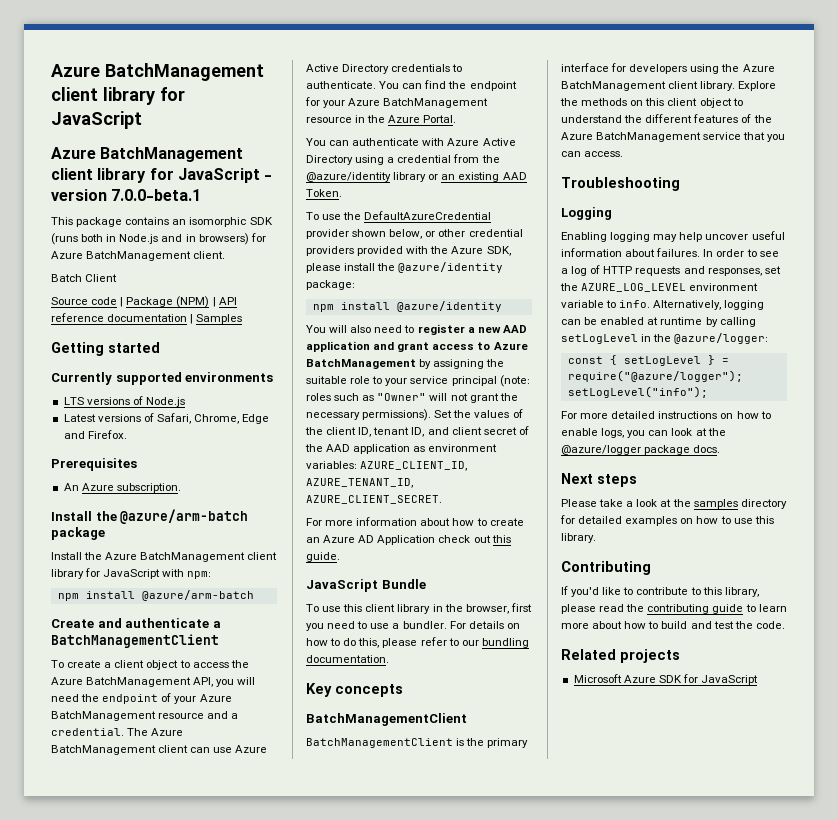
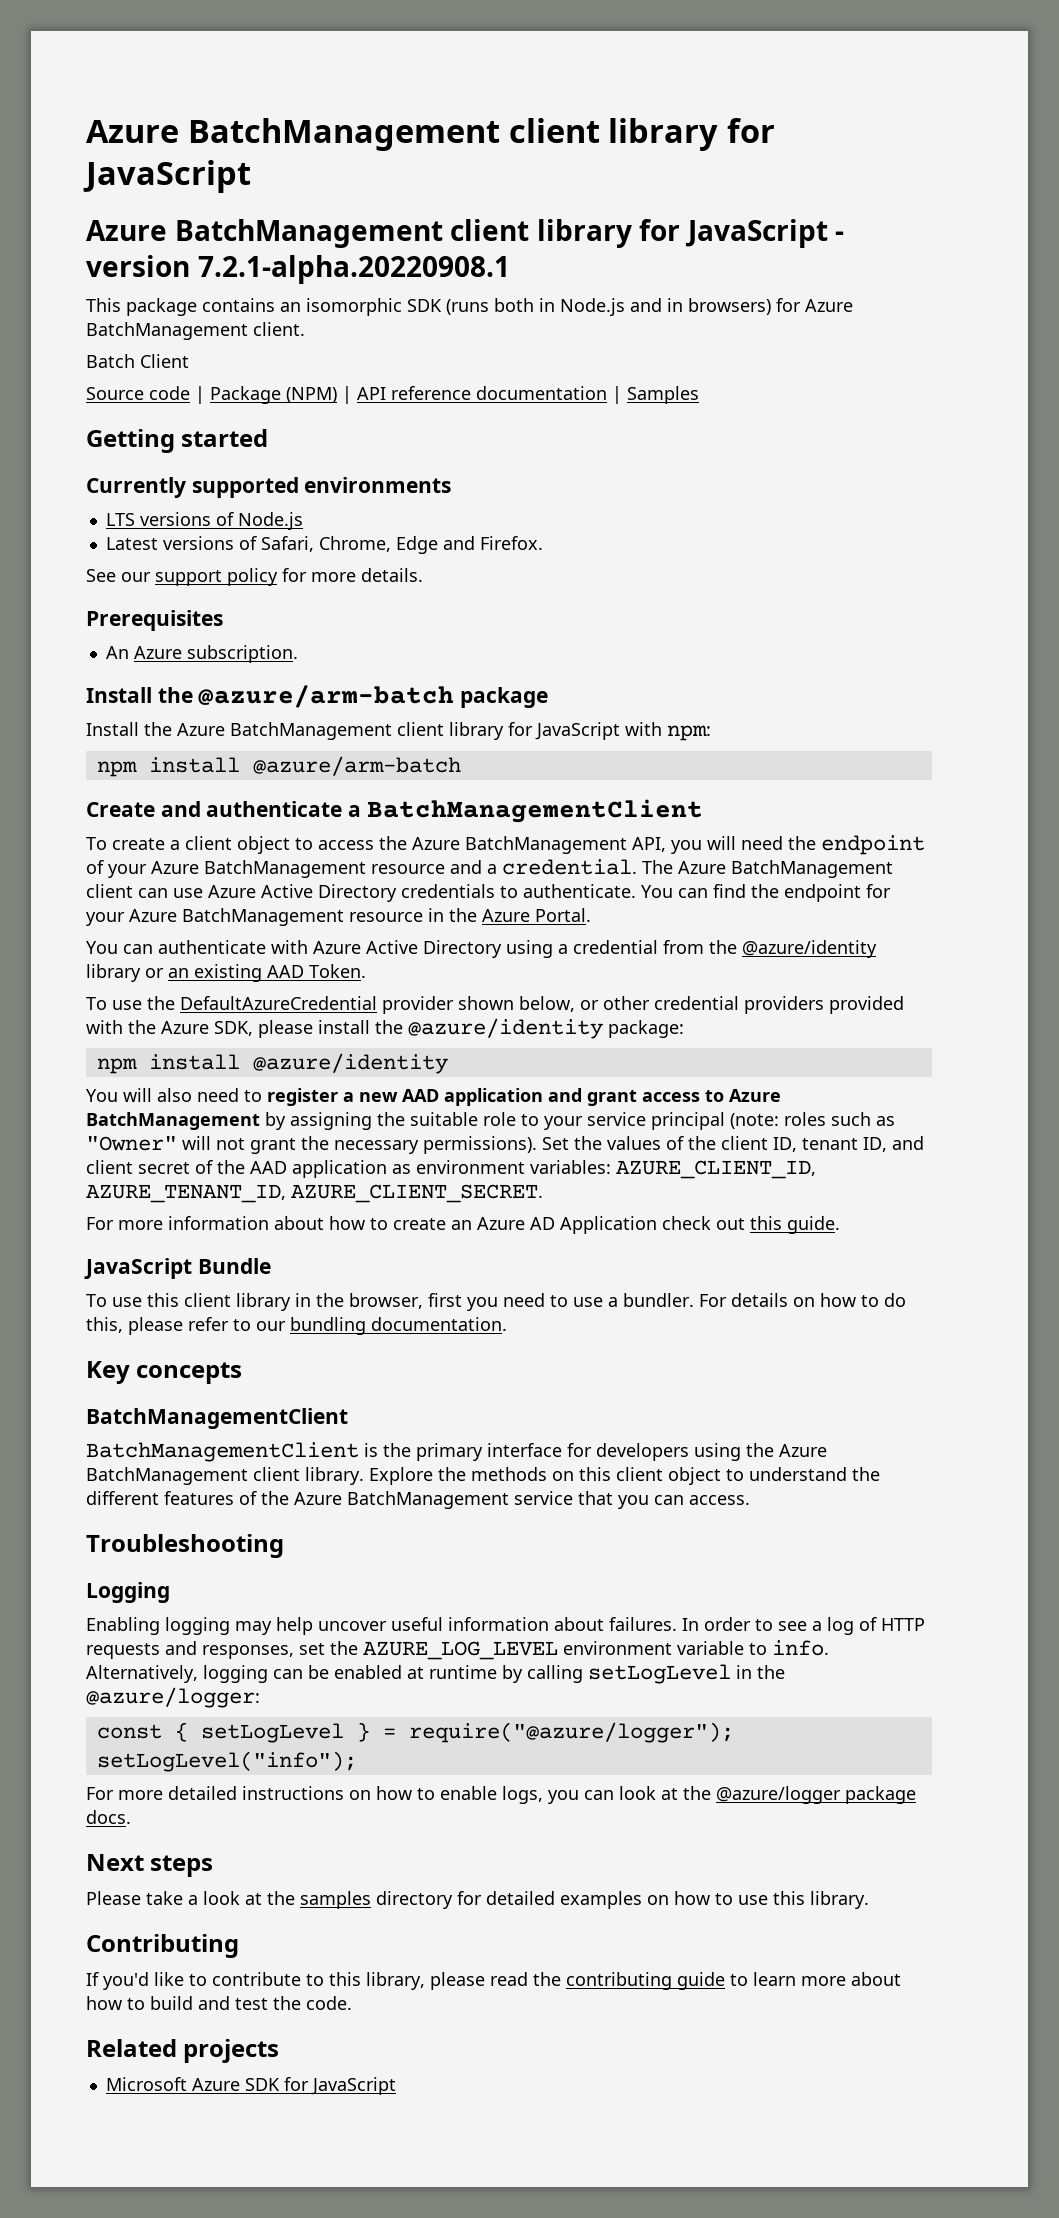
- Azure BatchManagement client library for JavaScript - version 7.0.0-beta.1
+ Azure BatchManagement client library for JavaScript - version 7.2.1-alpha.20220908.1
+ See our support policy for more details.

